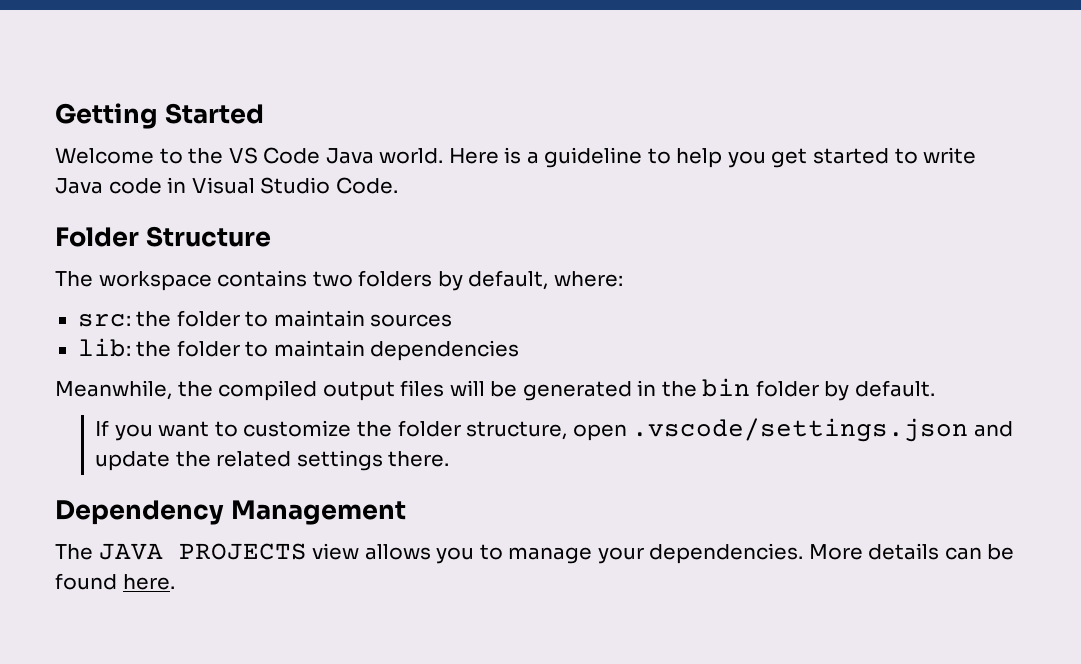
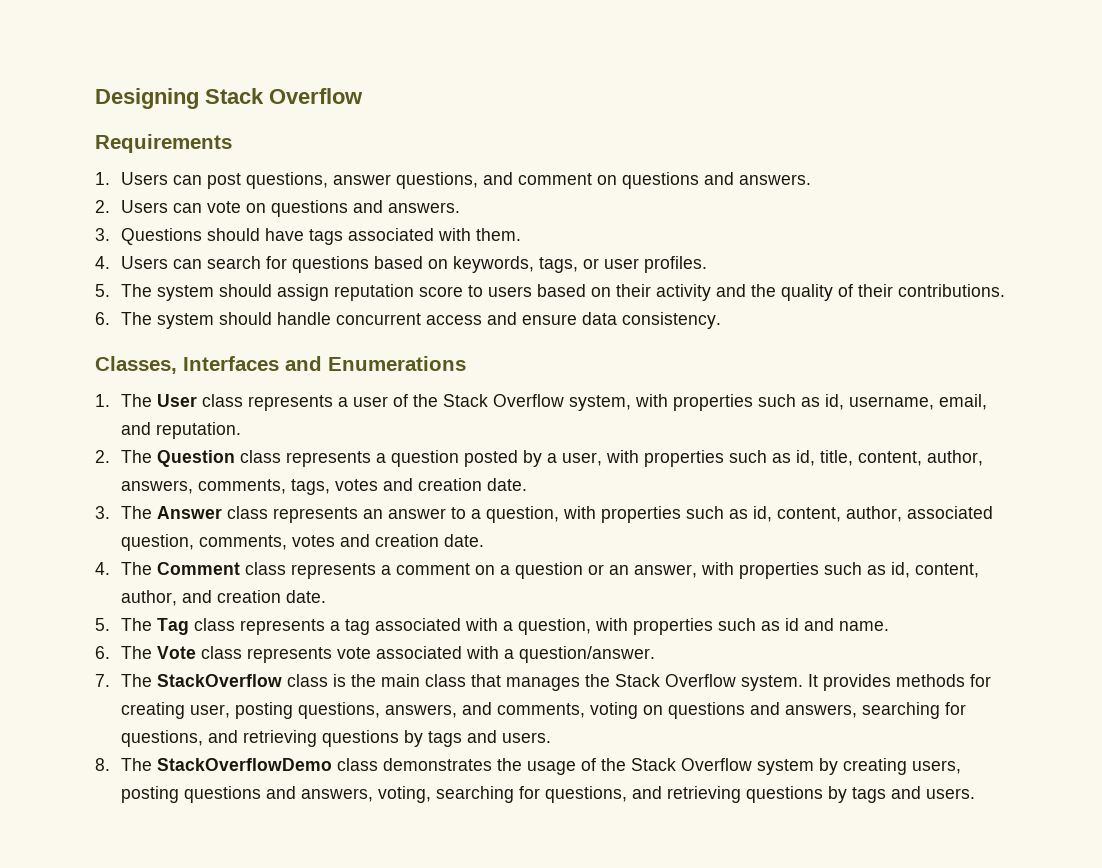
- Getting Started
- Welcome to the VS Code Java world. Here is a guideline to help you get started to write Java code in Visual Studio Code.
- Folder Structure
- The workspace contains two folders by default, where:
- src: the folder to maintain sources
- lib: the folder to maintain dependencies
- Meanwhile, the compiled output files will be generated in the bin folder by default.
- If you want to customize the folder structure, open .vscode/settings.json and update the related settings there.
- Dependency Management
- The JAVA PROJECTS view allows you to manage your dependencies. More details can be found here.
+ Designing Stack Overflow
+ Requirements
+ 1. Users can post questions, answer questions, and comment on questions and answers.
+ 2. Users can vote on questions and answers.
+ 3. Questions should have tags associated with them.
+ 4. Users can search for questions based on keywords, tags, or user profiles.
+ 5. The system should assign reputation score to users based on their activity and the quality of their contributions.
+ 6. The system should handle concurrent access and ensure data consistency.
+ Classes, Interfaces and Enumerations
+ 1. The User class represents a user of the Stack Overflow system, with properties such as id, username, email, and reputation.
+ 2. The Question class represents a question posted by a user, with properties such as id, title, content, author, answers, comments, tags, votes and creation date.
+ 3. The Answer class represents an answer to a question, with properties such as id, content, author, associated question, comments, votes and creation date.
+ 4. The Comment class represents a comment on a question or an answer, with properties such as id, content, author, and creation date.
+ 5. The Tag class represents a tag associated with a question, with properties such as id and name.
+ 6. The Vote class represents vote associated with a question/answer.
+ 7. The StackOverflow class is the main class that manages the Stack Overflow system. It provides methods for creating user, posting questions, answers, and comments, voting on questions and answers, searching for questions, and retrieving questions by tags and users.
+ 8. The StackOverflowDemo class demonstrates the usage of the Stack Overflow system by creating users, posting questions and answers, voting, searching for questions, and retrieving questions by tags and users.

